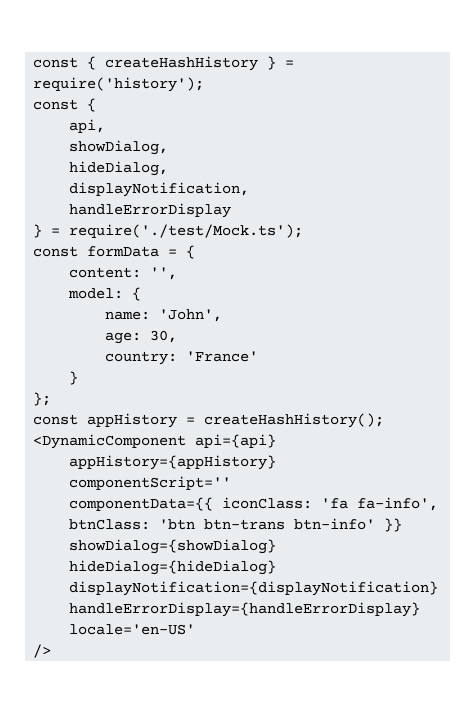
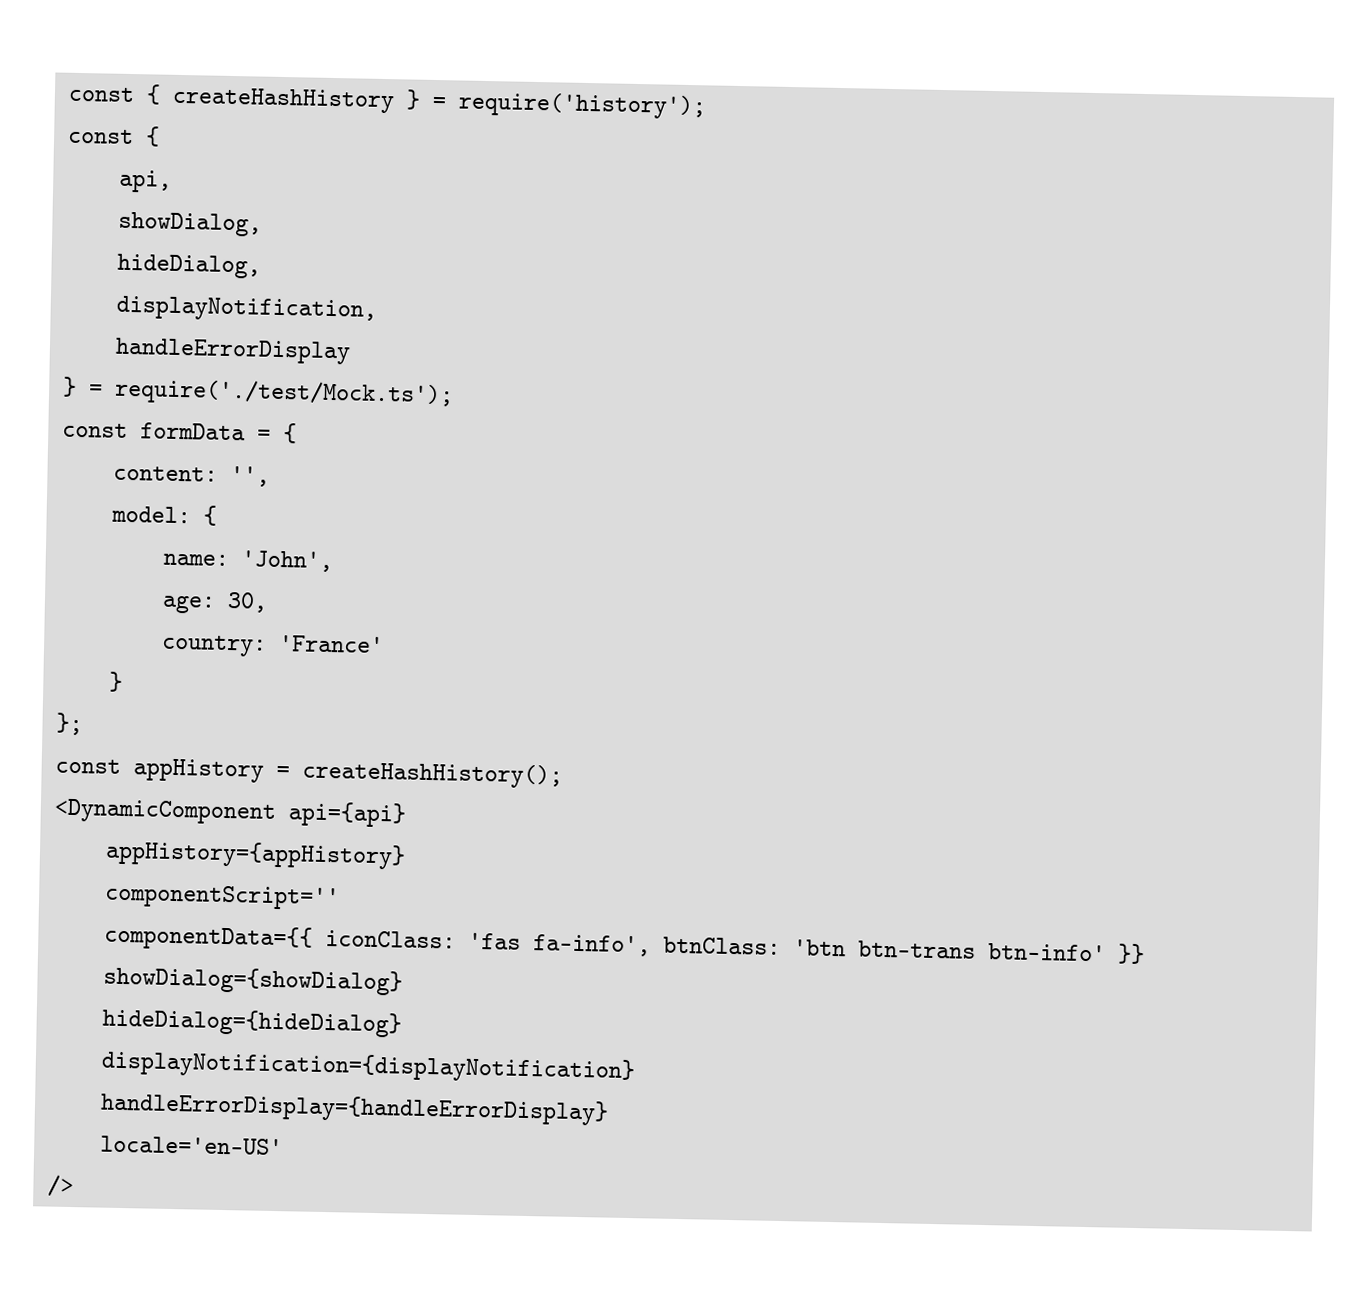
- componentData={{ iconClass: 'fa fa-info', btnClass: 'btn btn-trans btn-info' }}
+ componentData={{ iconClass: 'fas fa-info', btnClass: 'btn btn-trans btn-info' }}

